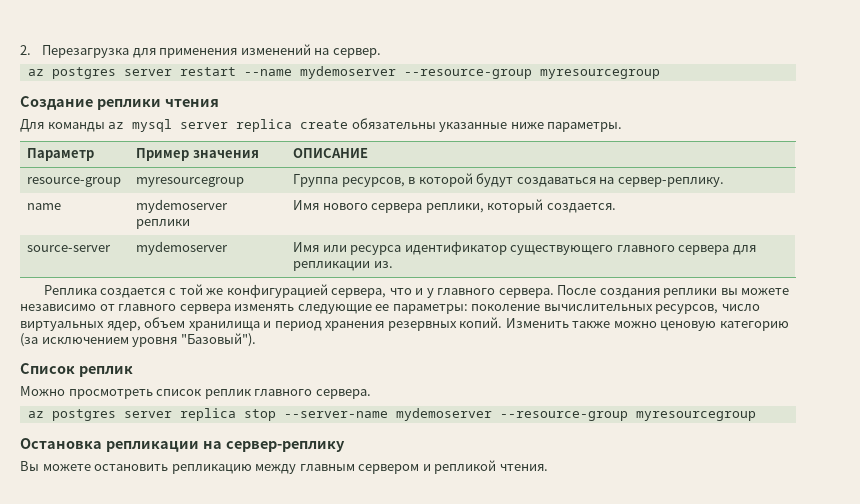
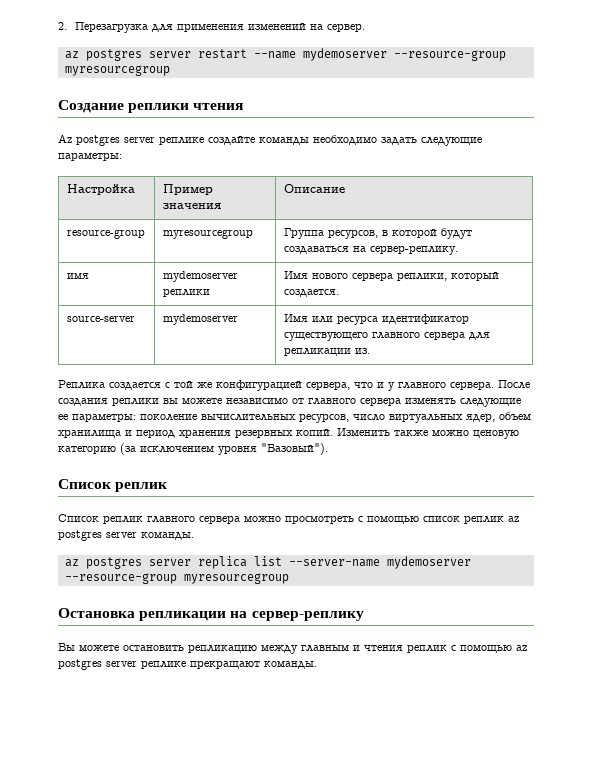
- Для команды az mysql server replica create обязательны указанные ниже параметры.
- Параметр | Пример значения | ОПИСАНИЕ
+ Az postgres server реплике создайте команды необходимо задать следующие параметры:
+ Настройка | Пример значения | Описание
- name | mydemoserver реплики | Имя нового сервера реплики, который создается.
+ имя | mydemoserver реплики | Имя нового сервера реплики, который создается.
- Можно просмотреть список реплик главного сервера.
+ Список реплик главного сервера можно просмотреть с помощью список реплик az postgres server команды.
- az postgres server replica stop --server-name mydemoserver --resource-group myresourcegroup
+ az postgres server replica list --server-name mydemoserver --resource-group myresourcegroup
- Вы можете остановить репликацию между главным сервером и репликой чтения.
+ Вы можете остановить репликацию между главным и чтения реплик с помощью az postgres server реплике прекращают команды.

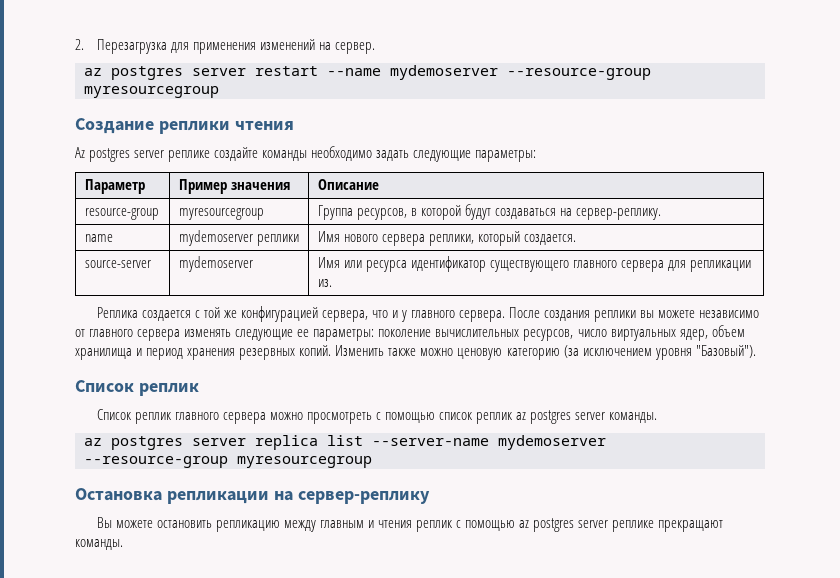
- Настройка | Пример значения | Описание
+ Параметр | Пример значения | Описание
- имя | mydemoserver реплики | Имя нового сервера реплики, который создается.
+ name | mydemoserver реплики | Имя нового сервера реплики, который создается.

